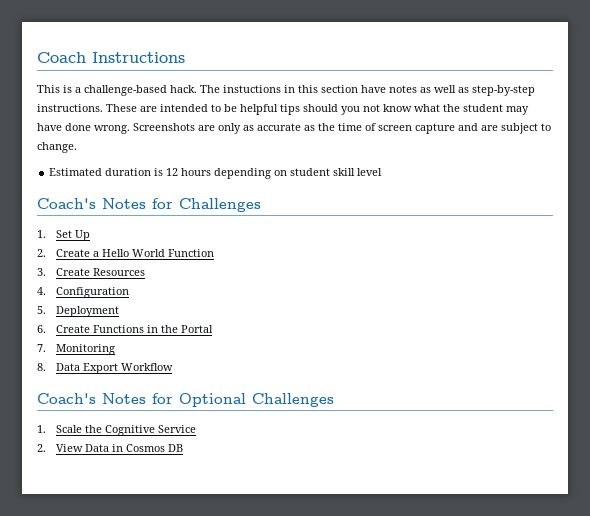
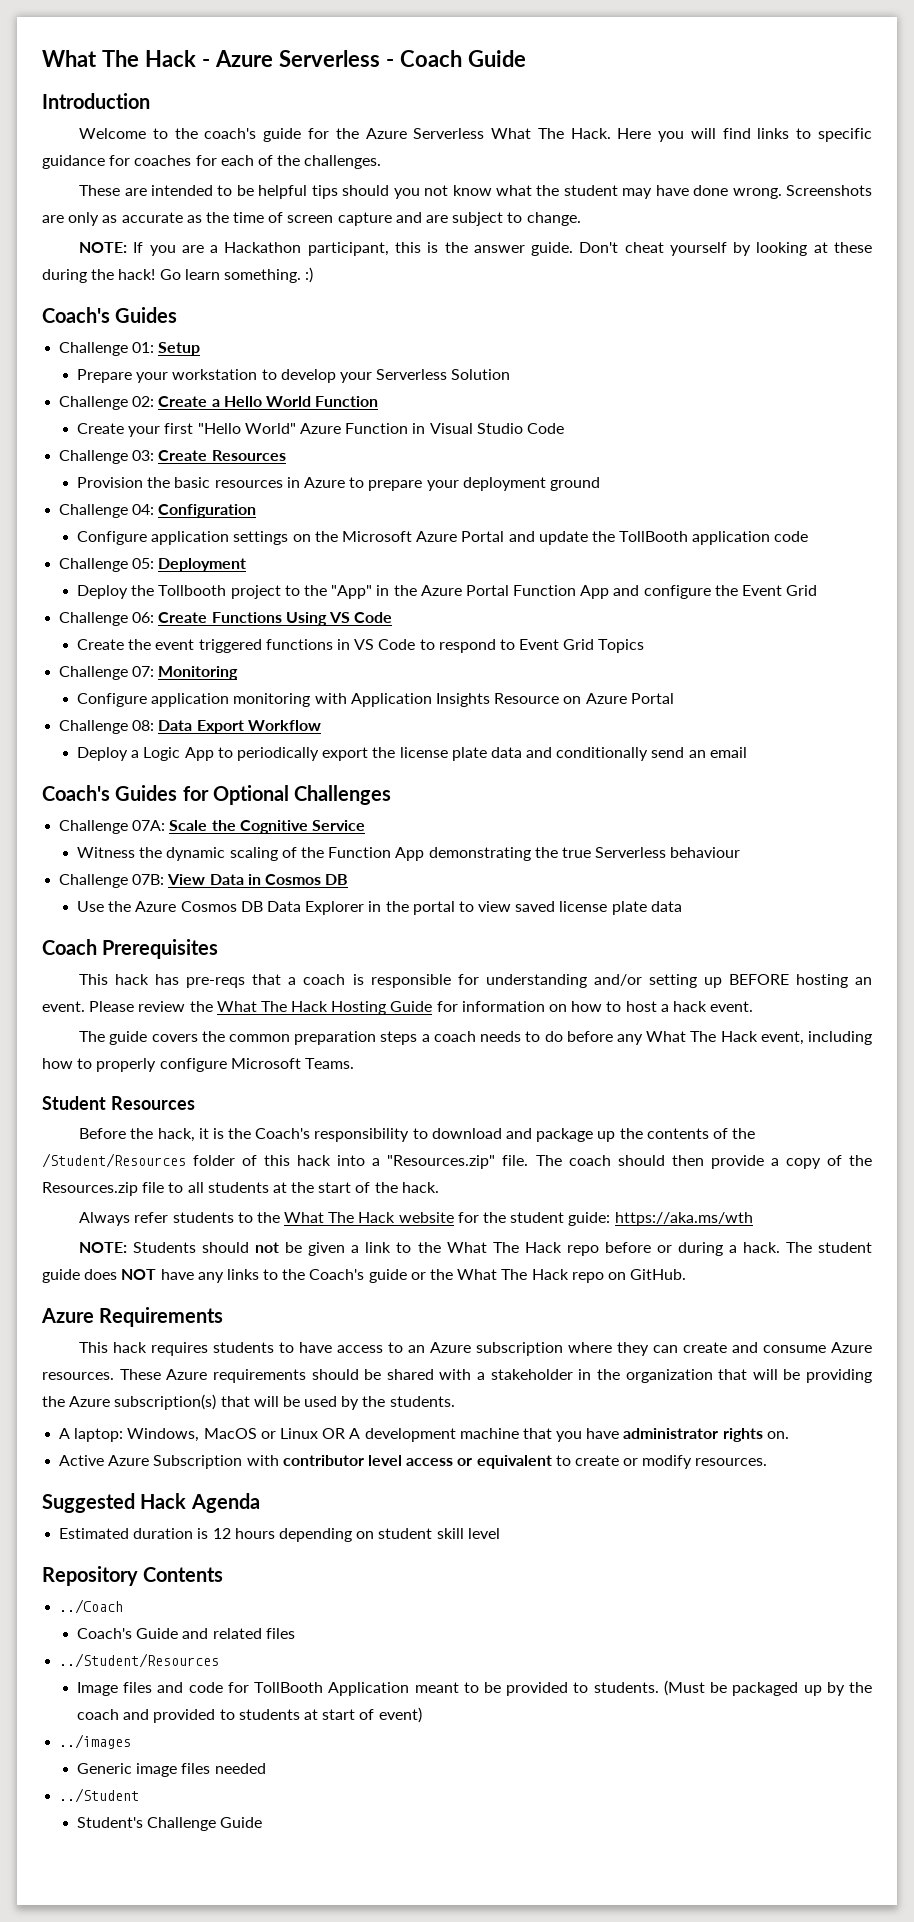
- Coach Instructions
- This is a challenge-based hack. The instuctions in this section have notes as well as step-by-step instructions. These are intended to be helpful tips should you not know what the student may have done wrong.
+ What The Hack - Azure Serverless - Coach Guide
+ Introduction
+ Welcome to the coach's guide for the Azure Serverless What The Hack. Here you will find links to specific guidance for coaches for each of the challenges.
+ These are intended to be helpful tips should you not know what the student may have done wrong.
+ NOTE: If you are a Hackathon participant, this is the answer guide. Don't cheat yourself by looking at these during the hack! Go learn something. :)
+ Coach's Guides
+ Challenge 01: Setup
+ Prepare your workstation to develop your Serverless Solution
+ Challenge 02: Create a Hello World Function
+ Create your first "Hello World" Azure Function in Visual Studio Code
+ Challenge 03: Create Resources
+ Provision the basic resources in Azure to prepare your deployment ground
+ Challenge 04: Configuration
+ Configure application settings on the Microsoft Azure Portal and update the TollBooth application code
+ Challenge 05: Deployment
+ Deploy the Tollbooth project to the "App" in the Azure Portal Function App and configure the Event Grid
+ Challenge 06: Create Functions Using VS Code
+ Create the event triggered functions in VS Code to respond to Event Grid Topics
+ Challenge 07: Monitoring
+ Configure application monitoring with Application Insights Resource on Azure Portal
+ Challenge 08: Data Export Workflow
+ Deploy a Logic App to periodically export the license plate data and conditionally send an email
+ Coach's Guides for Optional Challenges
+ Challenge 07A: Scale the Cognitive Service
+ Witness the dynamic scaling of the Function App demonstrating the true Serverless behaviour
+ Challenge 07B: View Data in Cosmos DB
+ Use the Azure Cosmos DB Data Explorer in the portal to view saved license plate data
+ Coach Prerequisites
+ This hack has pre-reqs that a coach is responsible for understanding and/or setting up BEFORE hosting an event. Please review the What The Hack Hosting Guide for information on how to host a hack event.
+ The guide covers the common preparation steps a coach needs to do before any What The Hack event, including how to properly configure Microsoft Teams.
+ Student Resources
+ Before the hack, it is the Coach's responsibility to download and package up the contents of the /Student/Resources folder of this hack into a "Resources.zip" file. The coach should then provide a copy of the Resources.zip file to all students at the start of the hack.
+ Always refer students to the What The Hack website for the student guide: https://aka.ms/wth
+ NOTE: Students should not be given a link to the What The Hack repo before or during a hack. The student guide does NOT have any links to the Coach's guide or the What The Hack repo on GitHub.
+ Azure Requirements
+ This hack requires students to have access to an Azure subscription where they can create and consume Azure resources. These Azure requirements should be shared with a stakeholder in the organization that will be providing the Azure subscription(s) that will be used by the students.
+ A laptop: Windows, MacOS or Linux OR A development machine that you have administrator rights on.
+ Active Azure Subscription with contributor level access or equivalent to create or modify resources.
+ Suggested Hack Agenda
- Coach's Notes for Challenges
- 1. Set Up
- 2. Create a Hello World Function
- 3. Create Resources
- 4. Configuration
- 5. Deployment
- 6. Create Functions in the Portal
- 7. Monitoring
- 8. Data Export Workflow
- Coach's Notes for Optional Challenges
- 1. Scale the Cognitive Service
- 2. View Data in Cosmos DB
+ Repository Contents
+ ../Coach
+ Coach's Guide and related files
+ ../Student/Resources
+ Image files and code for TollBooth Application meant to be provided to students. (Must be packaged up by the coach and provided to students at start of event)
+ ../images
+ Generic image files needed
+ ../Student
+ Student's Challenge Guide

